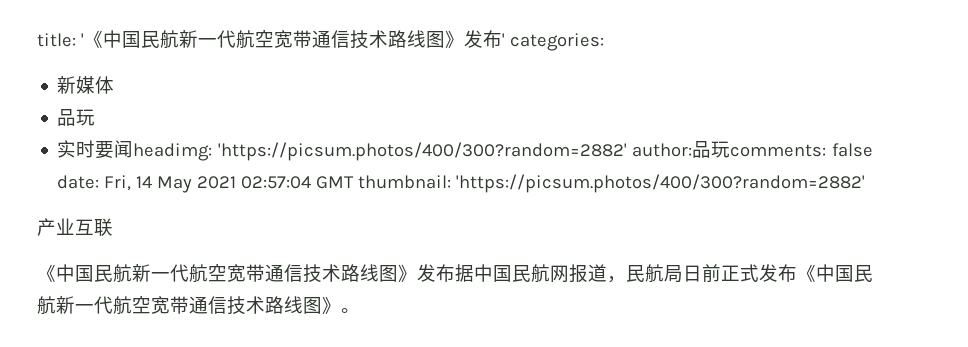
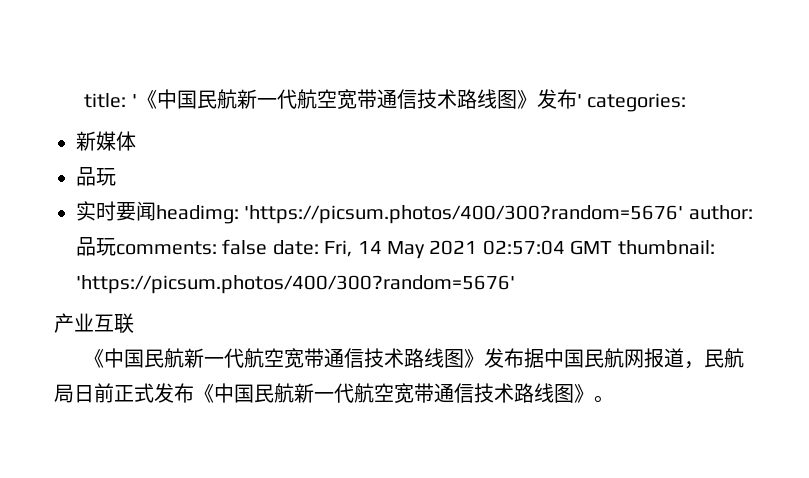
- 实时要闻headimg: 'https://picsum.photos/400/300?random=2882' author:品玩comments: false date: Fri, 14 May 2021 02:57:04 GMT thumbnail: 'https://picsum.photos/400/300?random=2882'
+ 实时要闻headimg: 'https://picsum.photos/400/300?random=5676' author:品玩comments: false date: Fri, 14 May 2021 02:57:04 GMT thumbnail: 'https://picsum.photos/400/300?random=5676'

